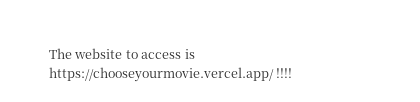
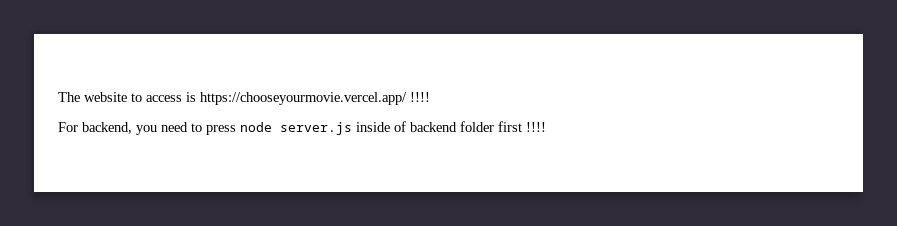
+ For backend, you need to press node server.js inside of backend folder first !!!!

